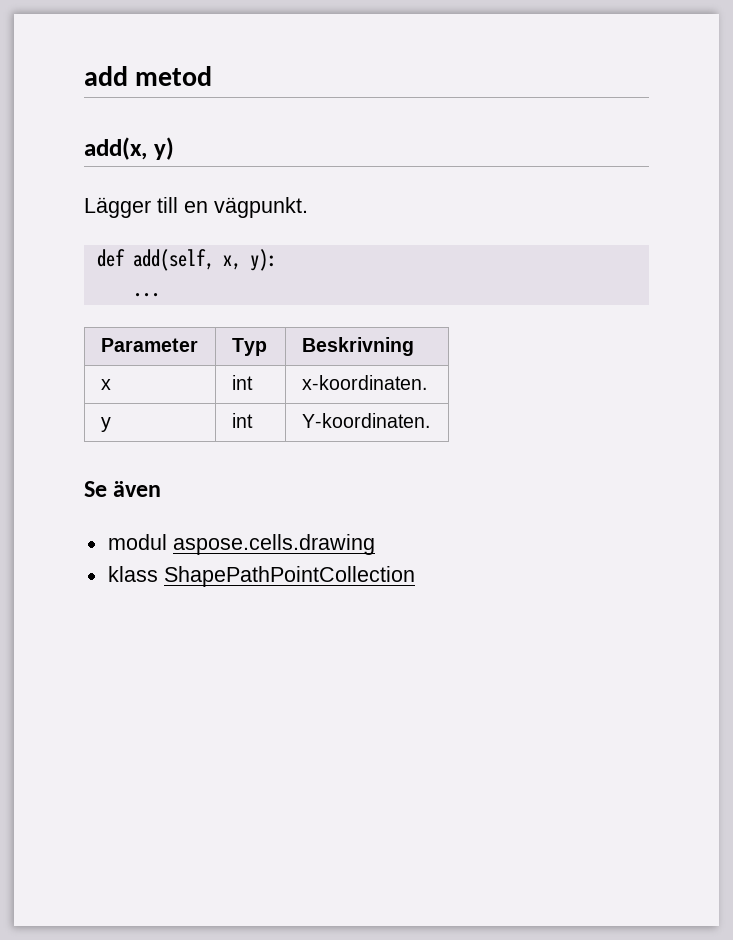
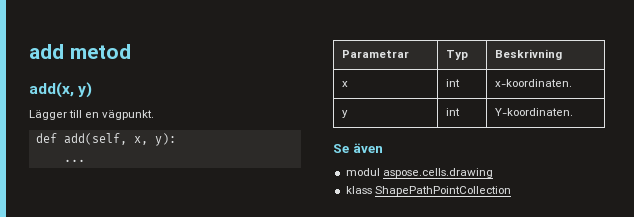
- Parameter | Typ | Beskrivning
+ Parametrar | Typ | Beskrivning

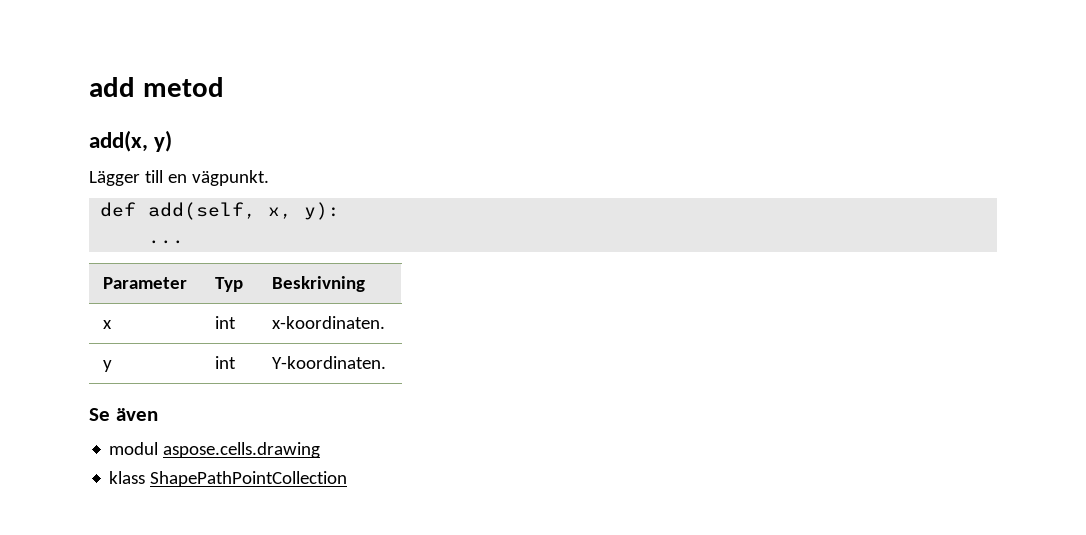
- Parametrar | Typ | Beskrivning
+ Parameter | Typ | Beskrivning

